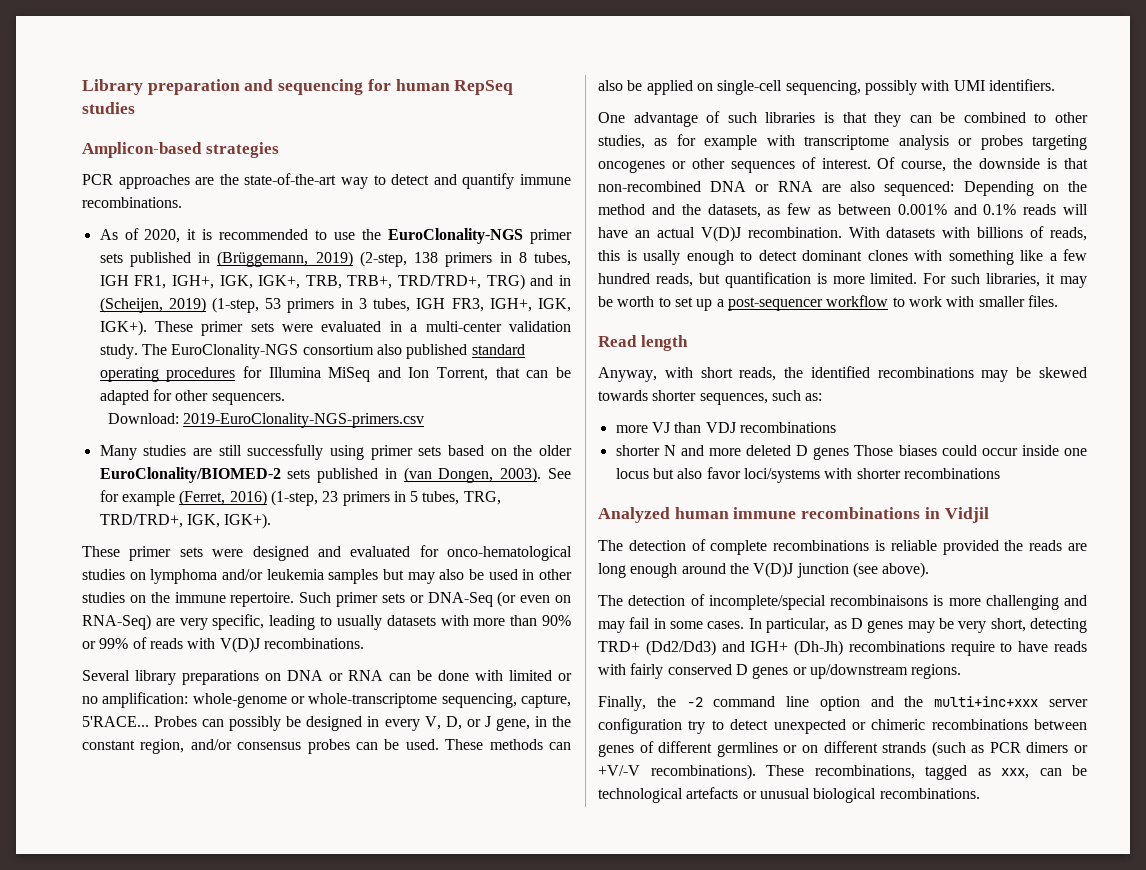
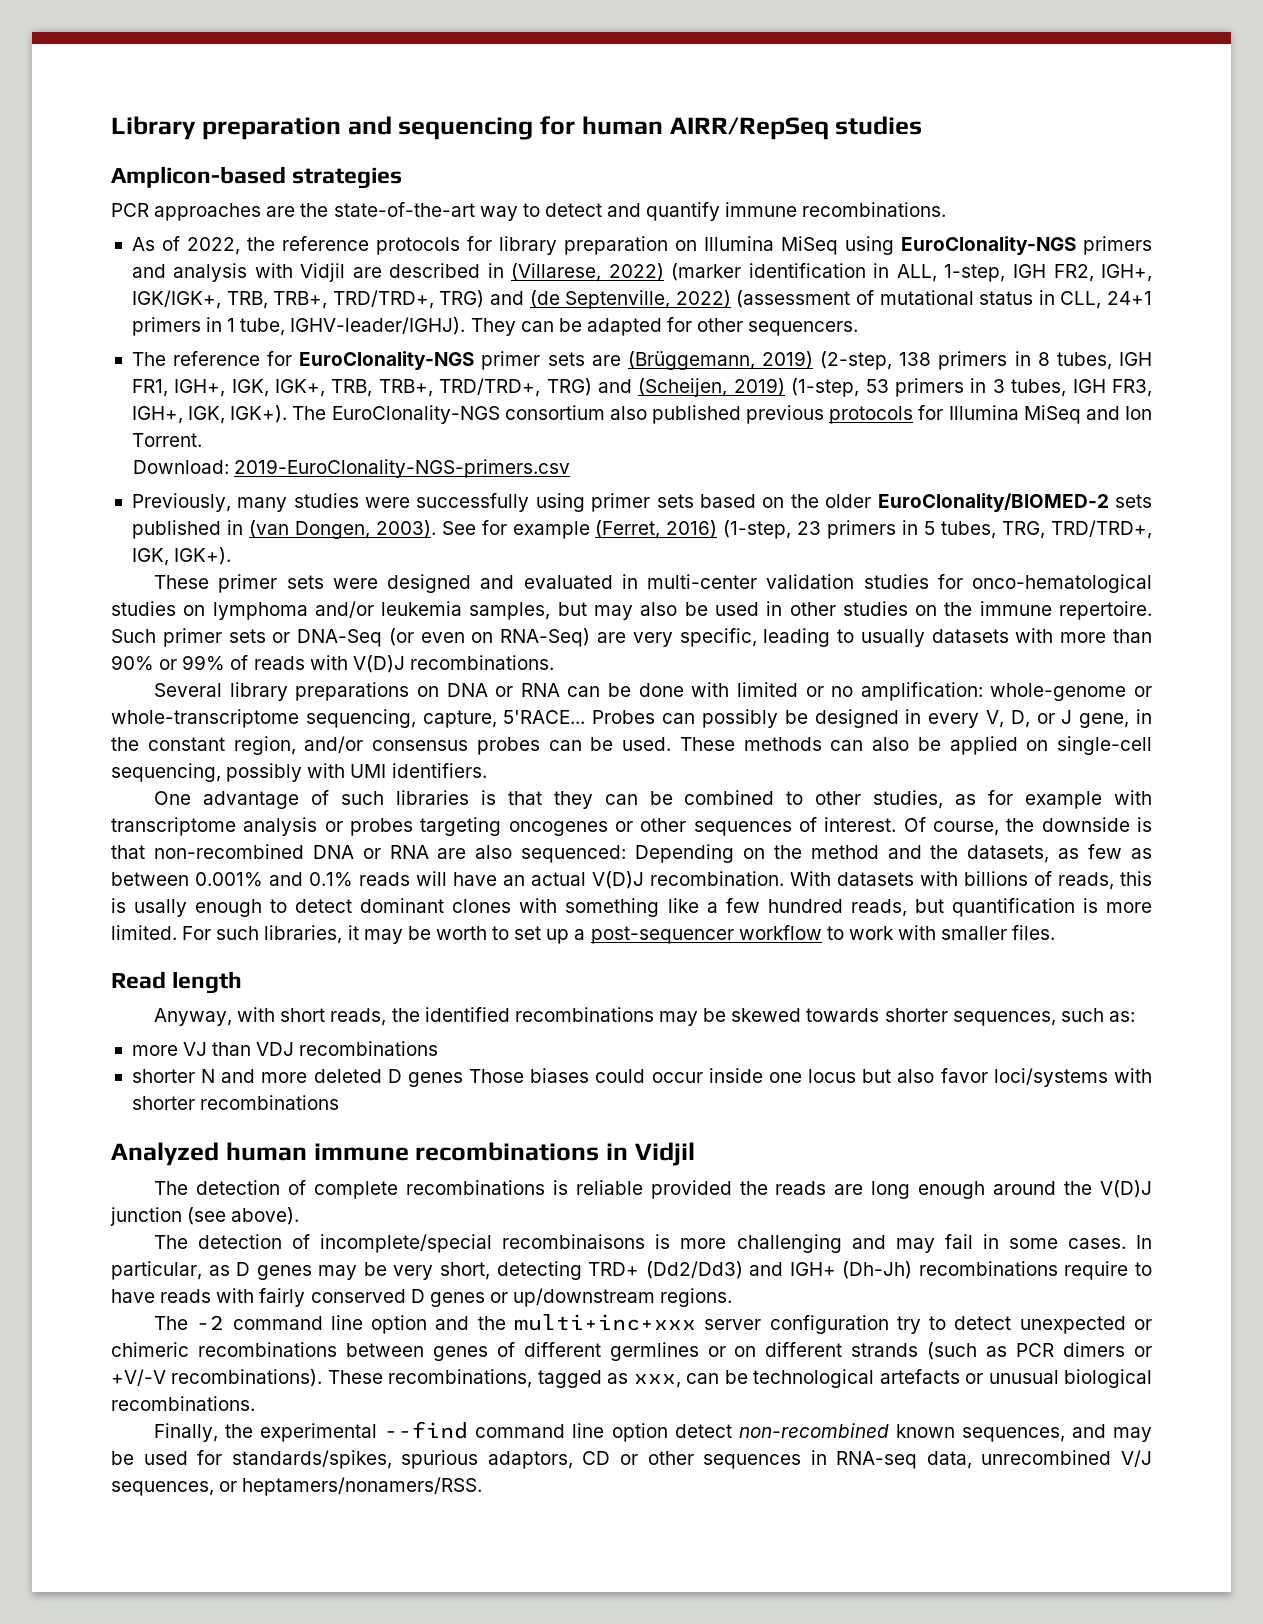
- Library preparation and sequencing for human RepSeq studies
+ Library preparation and sequencing for human AIRR/RepSeq studies
- As of 2020, it is recommended to use the EuroClonality-NGS primer sets published in (Brüggemann, 2019) (2-step, 138 primers in 8 tubes, IGH FR1, IGH+, IGK, IGK+, TRB, TRB+, TRD/TRD+, TRG) and in (Scheijen, 2019) (1-step, 53 primers in 3 tubes, IGH FR3, IGH+, IGK, IGK+).
+ As of 2022, the reference protocols for library preparation on Illumina MiSeq using EuroClonality-NGS primers and analysis with Vidjil are described in (Villarese, 2022) (marker identification in ALL, 1-step, IGH FR2, IGH+, IGK/IGK+, TRB, TRB+, TRD/TRD+, TRG) and (de Septenville, 2022) (assessment of mutational status in CLL, 24+1 primers in 1 tube, IGHV-leader/IGHJ). They can be adapted for other sequencers.
+ The reference for EuroClonality-NGS primer sets are (Brüggemann, 2019) (2-step, 138 primers in 8 tubes, IGH FR1, IGH+, IGK, IGK+, TRB, TRB+, TRD/TRD+, TRG) and (Scheijen, 2019) (1-step, 53 primers in 3 tubes, IGH FR3, IGH+, IGK, IGK+).
- These primer sets were evaluated in a multi-center validation study.
- The EuroClonality-NGS consortium also published standard operating procedures for Illumina MiSeq and Ion Torrent, that can be adapted for other sequencers.
+ The EuroClonality-NGS consortium also published previous protocols for Illumina MiSeq and Ion Torrent.
  Download: 2019-EuroClonality-NGS-primers.csv
- Many studies are still successfully using primer sets based on the older EuroClonality/BIOMED-2 sets published in (van Dongen, 2003).
+ Previously, many studies were successfully using primer sets based on the older EuroClonality/BIOMED-2 sets published in (van Dongen, 2003).
- These primer sets were designed and evaluated for onco-hematological studies on lymphoma and/or leukemia samples but may also be used in other studies on the immune repertoire.
+ These primer sets were designed and evaluated in multi-center validation studies for onco-hematological studies on lymphoma and/or leukemia samples, but may also be used in other studies on the immune repertoire.
- Finally, the -2 command line option and the multi+inc+xxx server configuration try to detect unexpected or chimeric recombinations between genes of different germlines or on different strands (such as PCR dimers or +V/-V recombinations).
+ The -2 command line option and the multi+inc+xxx server configuration try to detect unexpected or chimeric recombinations between genes of different germlines or on different strands (such as PCR dimers or +V/-V recombinations).
+ Finally, the experimental --find command line option detect non-recombined known sequences, and may be used for standards/spikes, spurious adaptors, CD or other sequences in RNA-seq data, unrecombined V/J sequences, or heptamers/nonamers/RSS.

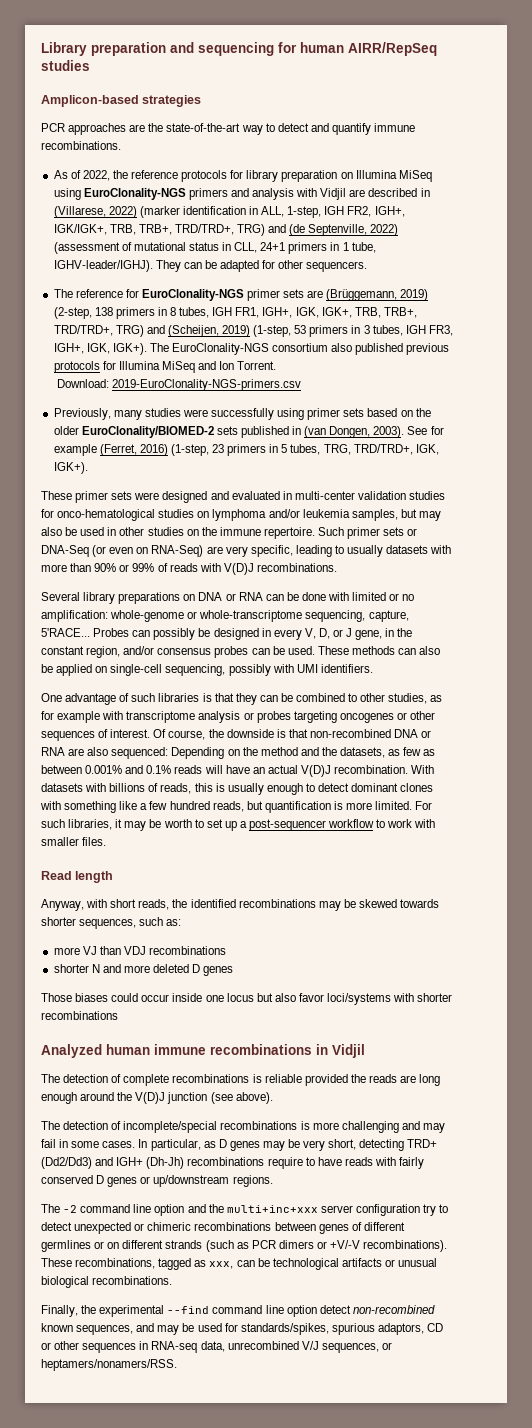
- With datasets with billions of reads, this is usally enough to detect dominant clones with something like a few hundred reads, but quantification is more limited.
+ With datasets with billions of reads, this is usually enough to detect dominant clones with something like a few hundred reads, but quantification is more limited.
- shorter N and more deleted D genes Those biases could occur inside one locus but also favor loci/systems with shorter recombinations
+ shorter N and more deleted D genes
+ Those biases could occur inside one locus but also favor loci/systems with shorter recombinations
- The detection of incomplete/special recombinaisons is more challenging and may fail in some cases.
+ The detection of incomplete/special recombinations is more challenging and may fail in some cases.
- These recombinations, tagged as xxx, can be technological artefacts or unusual biological recombinations.
+ These recombinations, tagged as xxx, can be technological artifacts or unusual biological recombinations.

